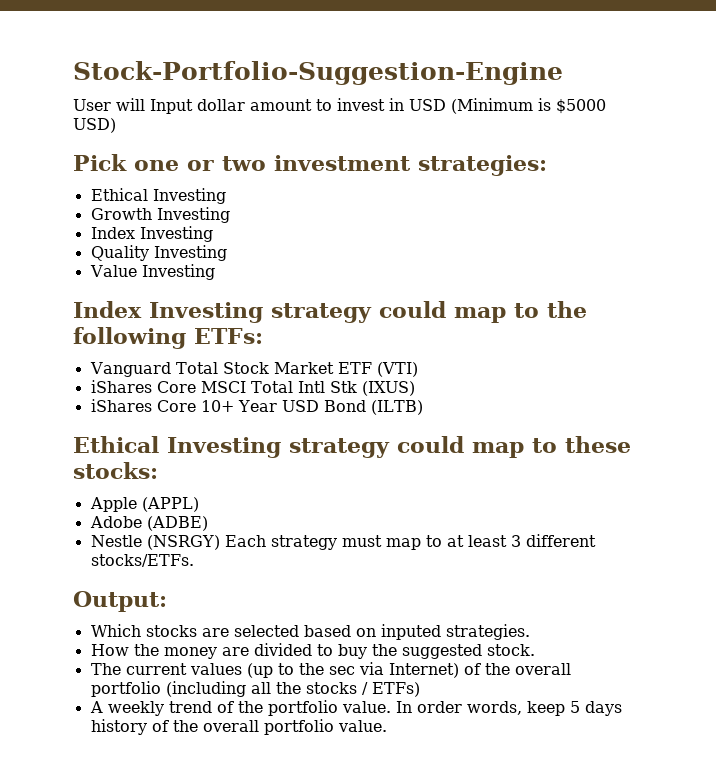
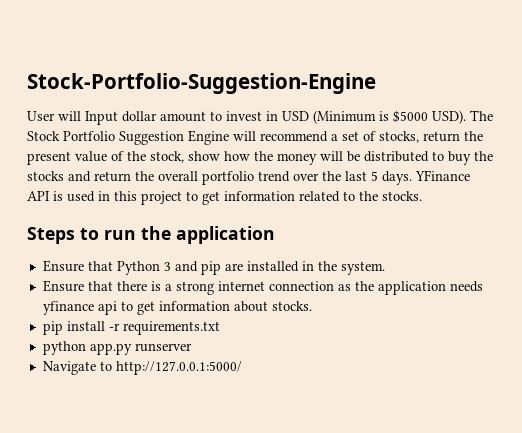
- User will Input dollar amount to invest in USD (Minimum is $5000 USD)
- Pick one or two investment strategies:
- Ethical Investing
- Growth Investing
- Index Investing
- Quality Investing
- Value Investing
- Index Investing strategy could map to the following ETFs:
- Vanguard Total Stock Market ETF (VTI)
- iShares Core MSCI Total Intl Stk (IXUS)
- iShares Core 10+ Year USD Bond (ILTB)
- Ethical Investing strategy could map to these stocks:
- Apple (APPL)
- Adobe (ADBE)
- Nestle (NSRGY) Each strategy must map to at least 3 different stocks/ETFs.
- Output:
- Which stocks are selected based on inputed strategies.
- How the money are divided to buy the suggested stock.
- The current values (up to the sec via Internet) of the overall portfolio (including all the stocks / ETFs)
- A weekly trend of the portfolio value. In order words, keep 5 days history of the overall portfolio value.
+ User will Input dollar amount to invest in USD (Minimum is $5000 USD). The Stock Portfolio Suggestion Engine will recommend a set of stocks, return the present value of the stock, show how the money will be distributed to buy the stocks and return the overall portfolio trend over the last 5 days. YFinance API is used in this project to get information related to the stocks.
+ Steps to run the application
+ Ensure that Python 3 and pip are installed in the system.
+ Ensure that there is a strong internet connection as the application needs yfinance api to get information about stocks.
+ pip install -r requirements.txt
+ python app.py runserver
+ Navigate to http://127.0.0.1:5000/

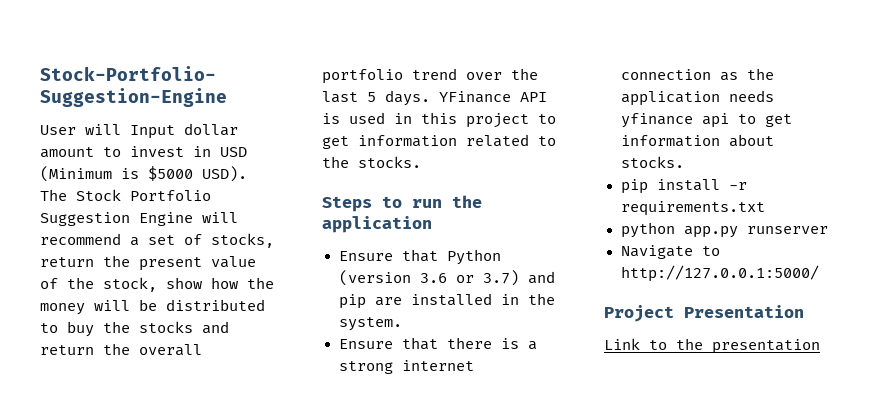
- Ensure that Python 3 and pip are installed in the system.
+ Ensure that Python (version 3.6 or 3.7) and pip are installed in the system.
+ Project Presentation
+ Link to the presentation

